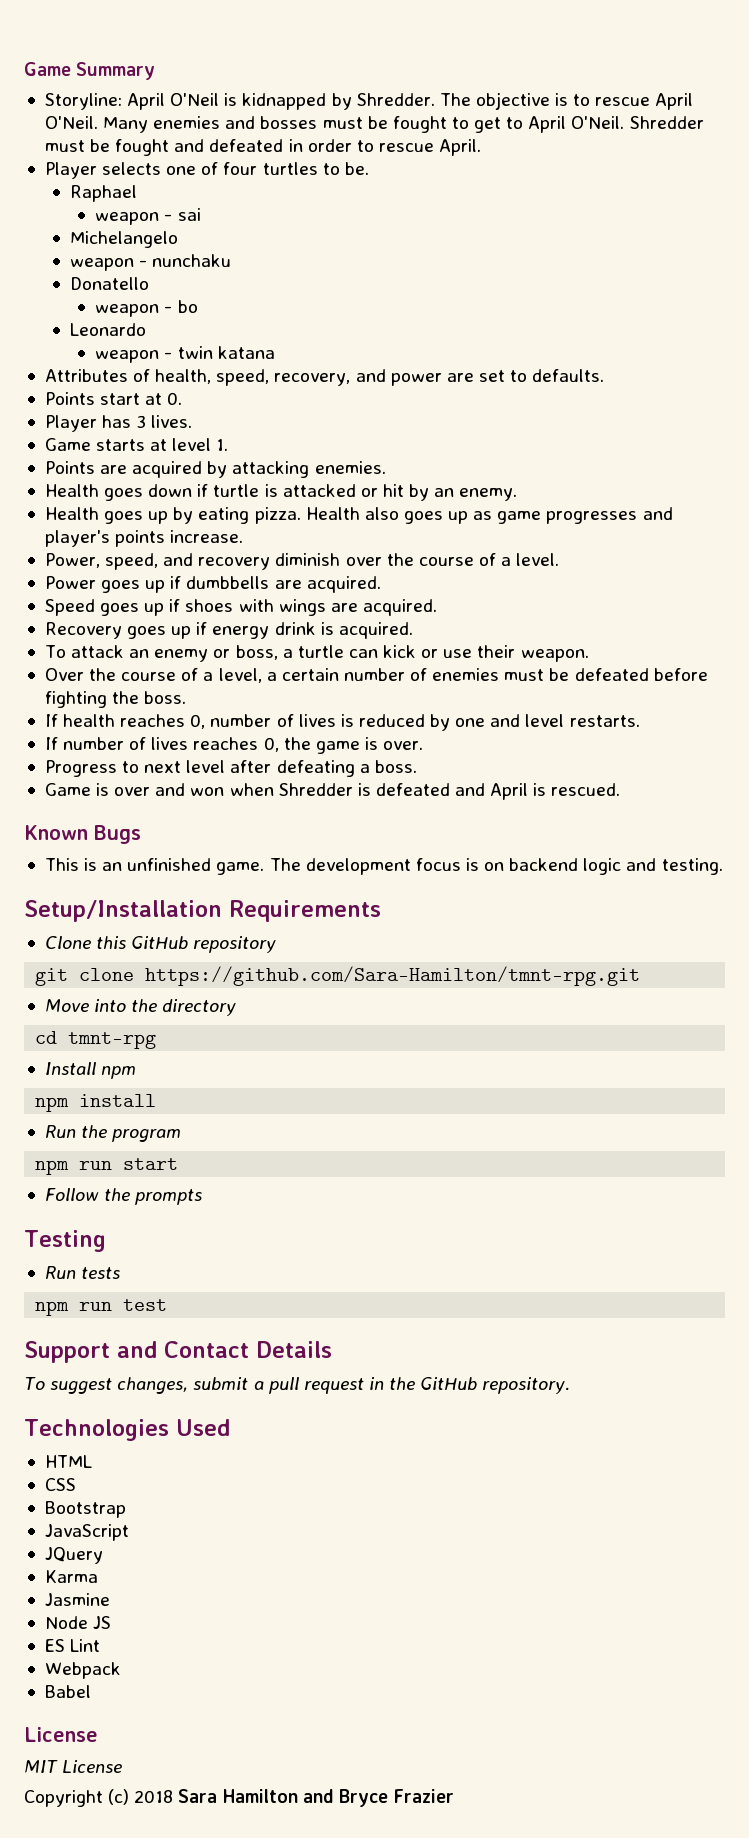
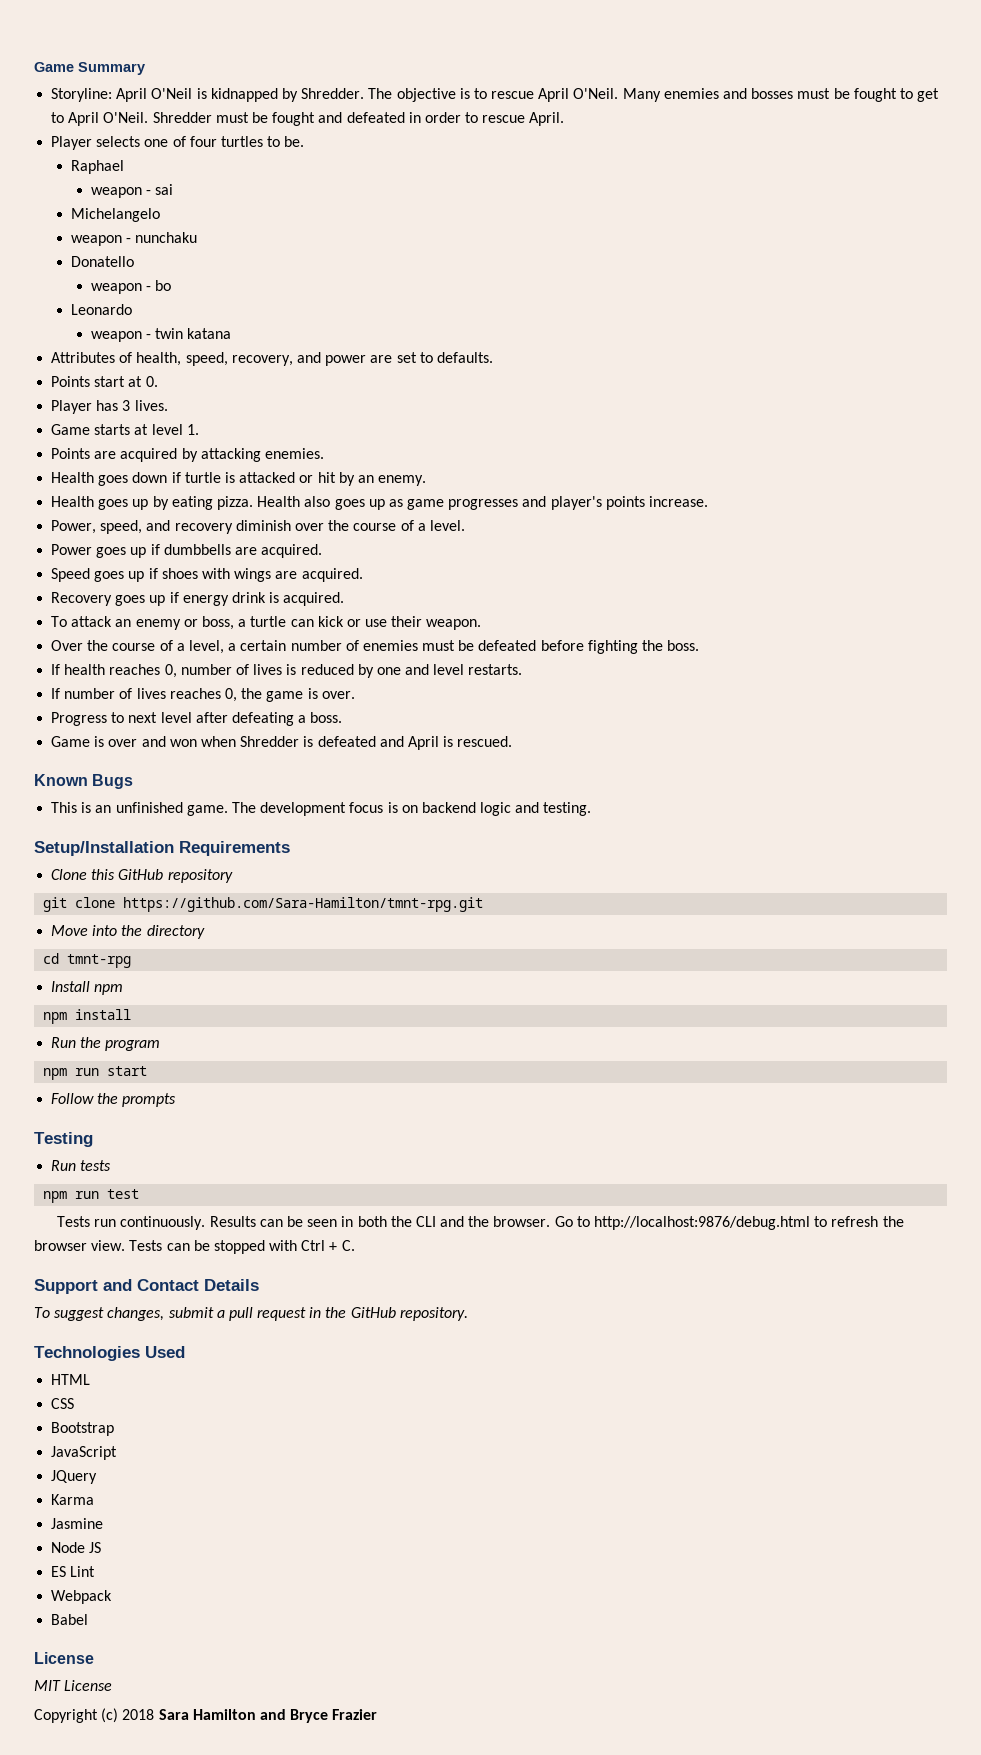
+ Tests run continuously. Results can be seen in both the CLI and the browser. Go to http://localhost:9876/debug.html to refresh the browser view. Tests can be stopped with Ctrl + C.

